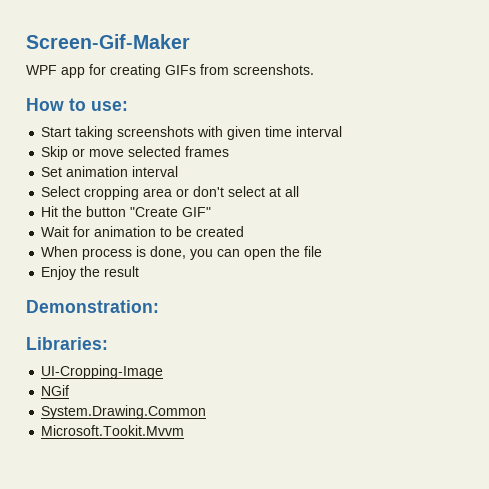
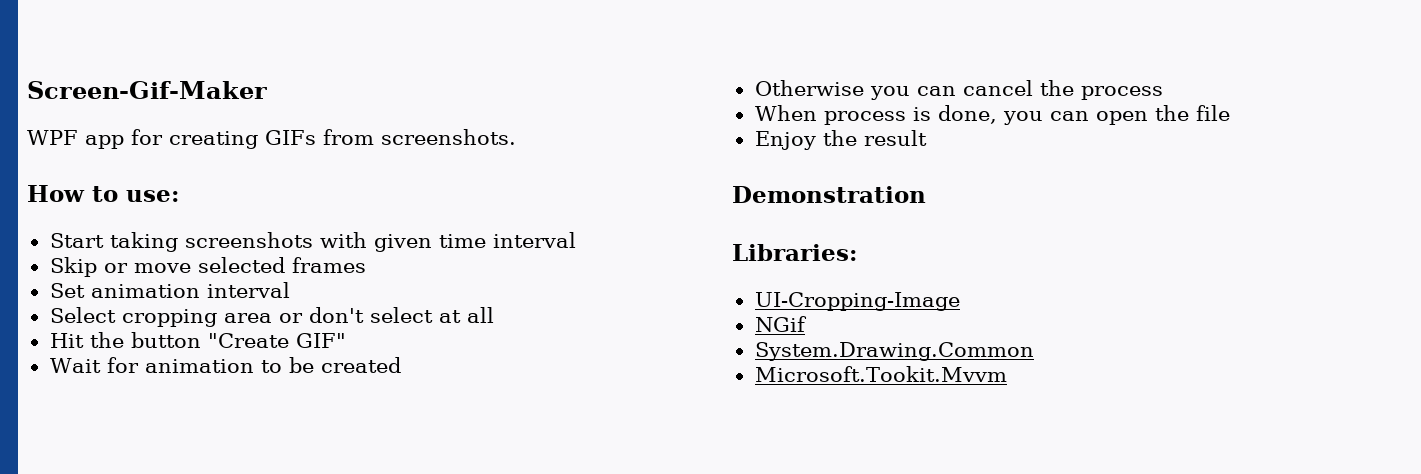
+ Otherwise you can cancel the process
- Demonstration:
+ Demonstration

